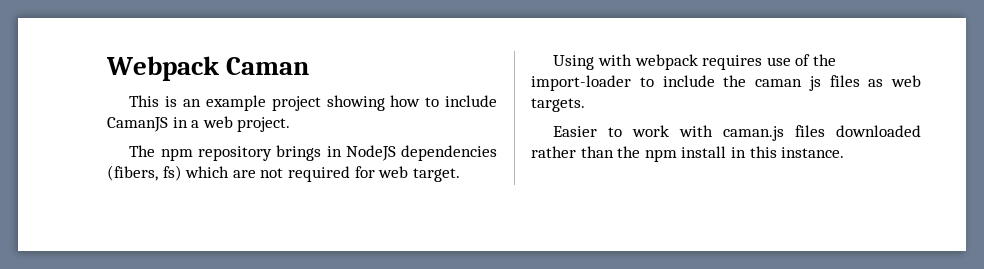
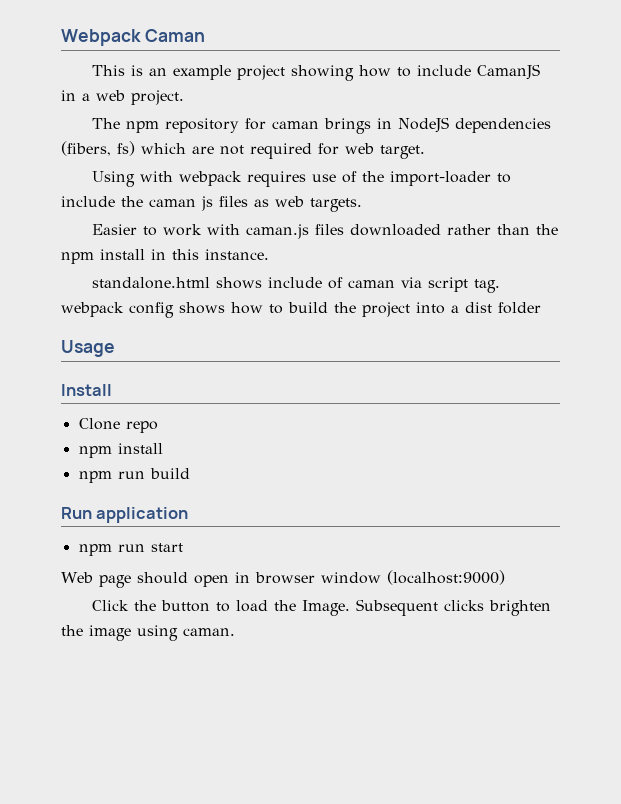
- The npm repository brings in NodeJS dependencies (fibers, fs) which are not required for web target.
+ The npm repository for caman brings in NodeJS dependencies (fibers, fs) which are not required for web target.
+ standalone.html shows include of caman via script tag. webpack config shows how to build the project into a dist folder
+ Usage
+ Install
+ Clone repo
+ npm install
+ npm run build
+ Run application
+ npm run start
+ Web page should open in browser window (localhost:9000)
+ Click the button to load the Image. Subsequent clicks brighten the image using caman.

